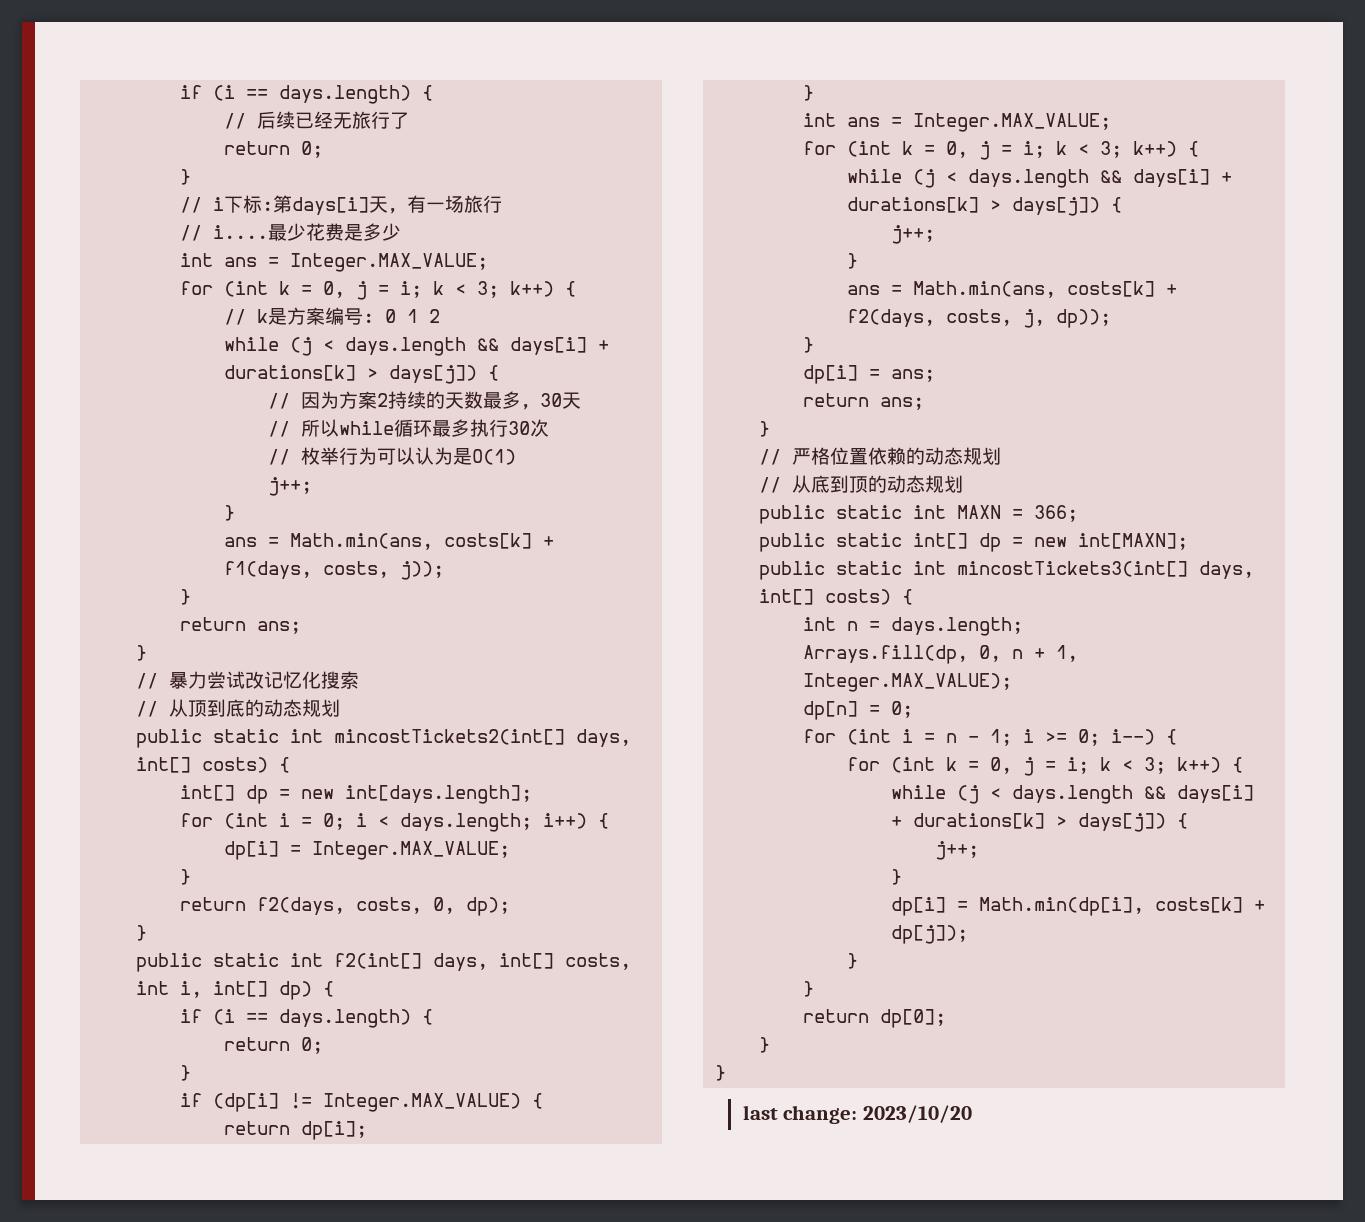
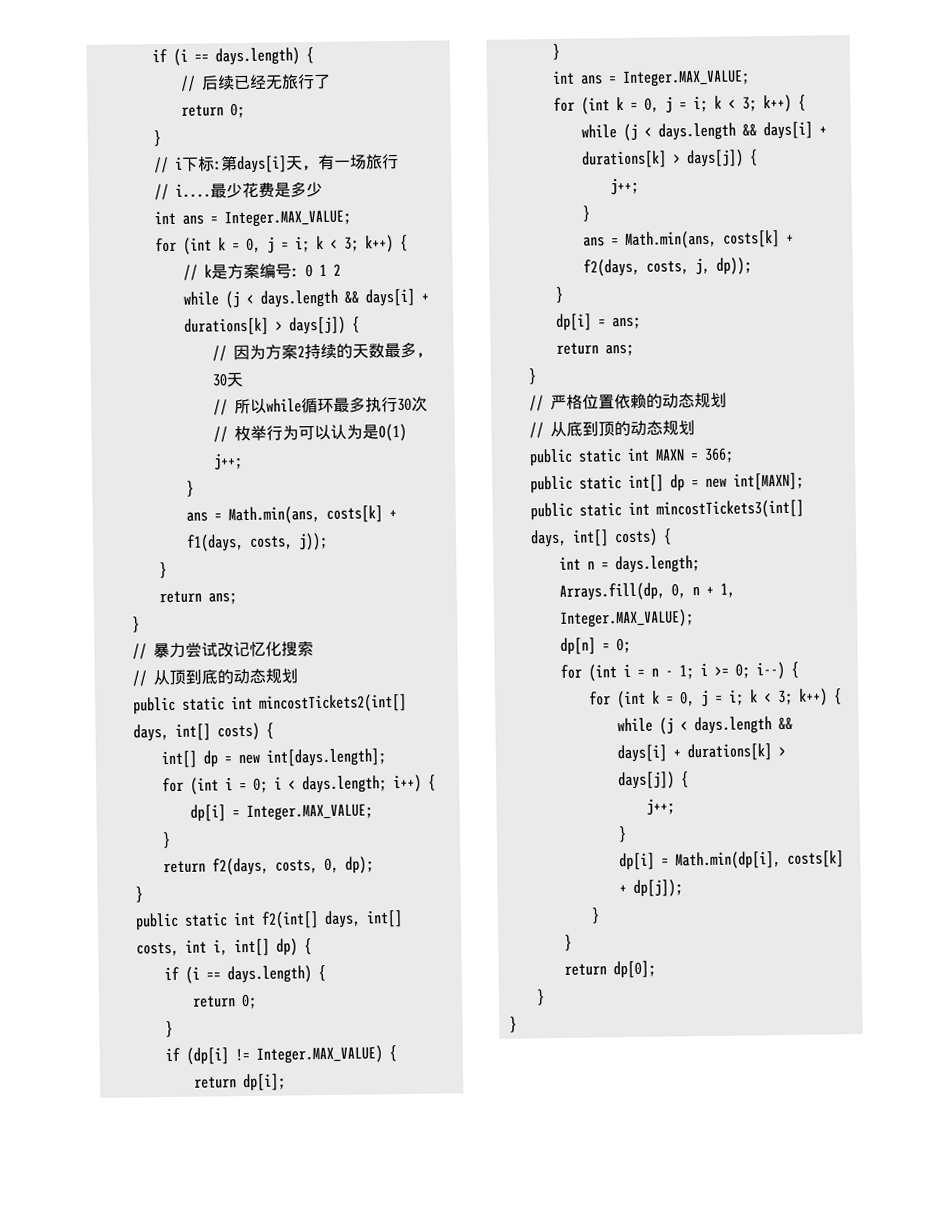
- last change: 2023/10/20

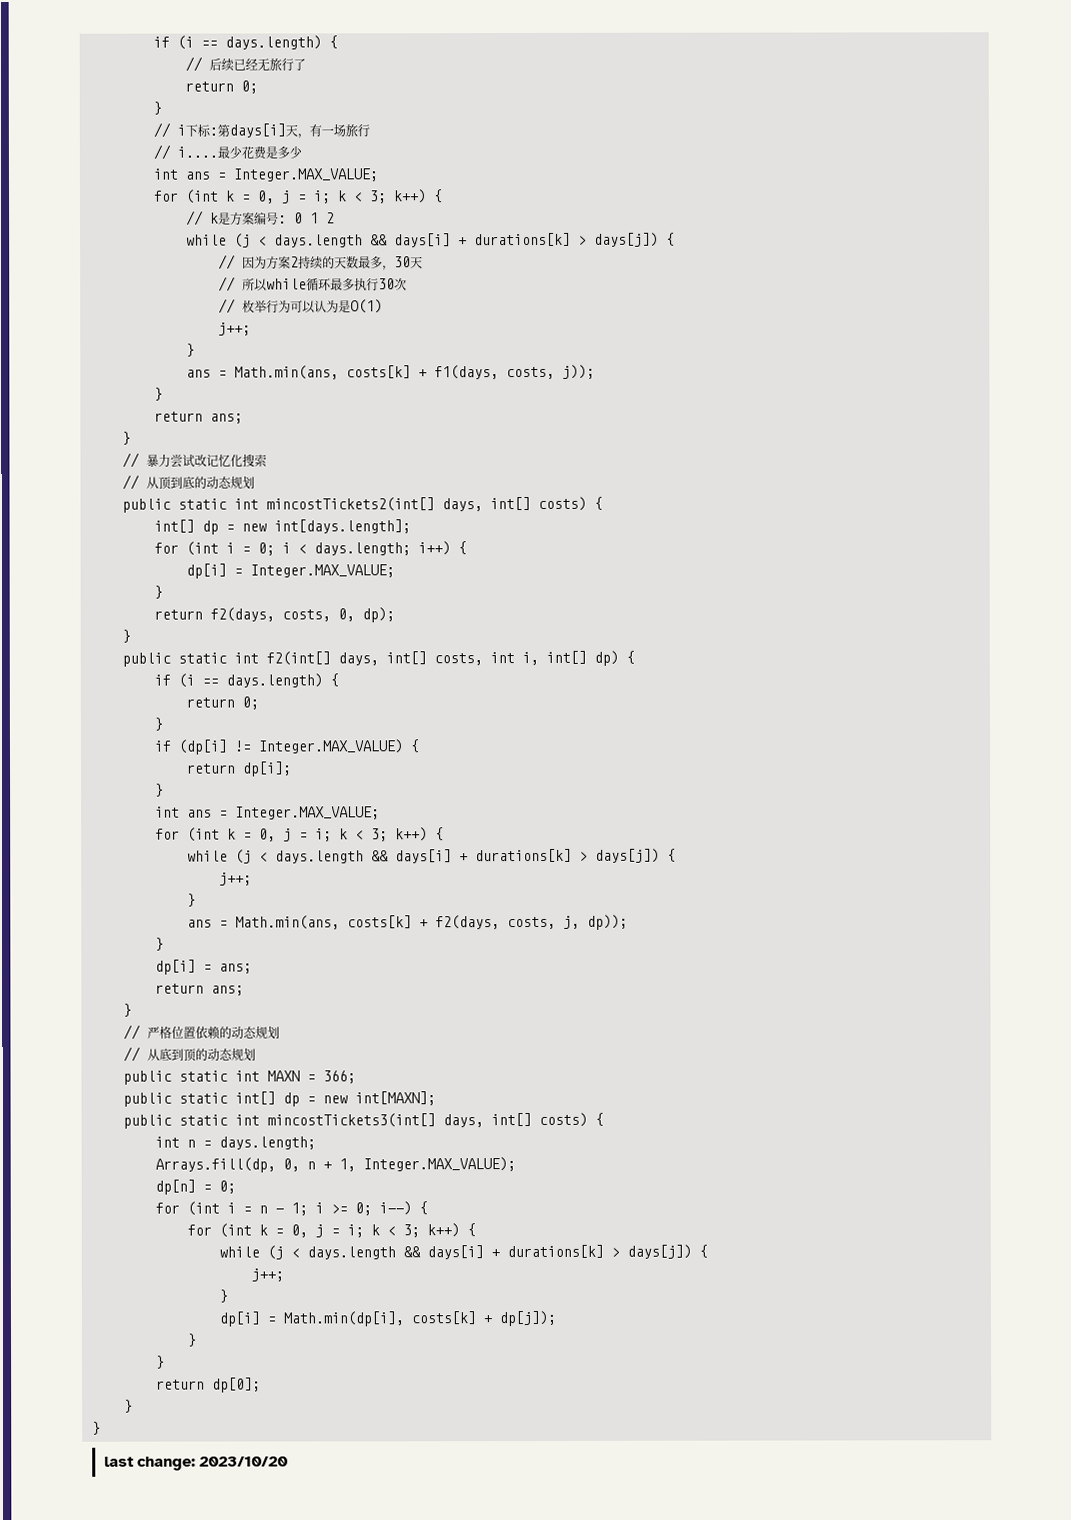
+ last change: 2023/10/20

